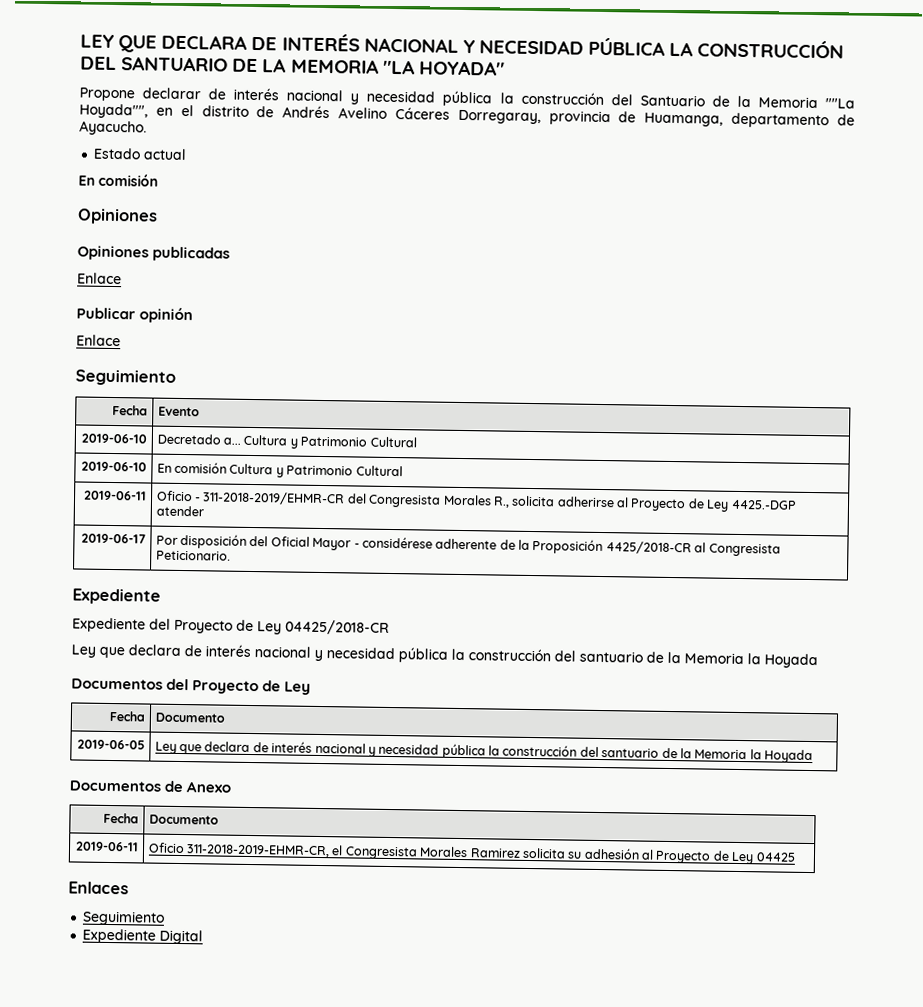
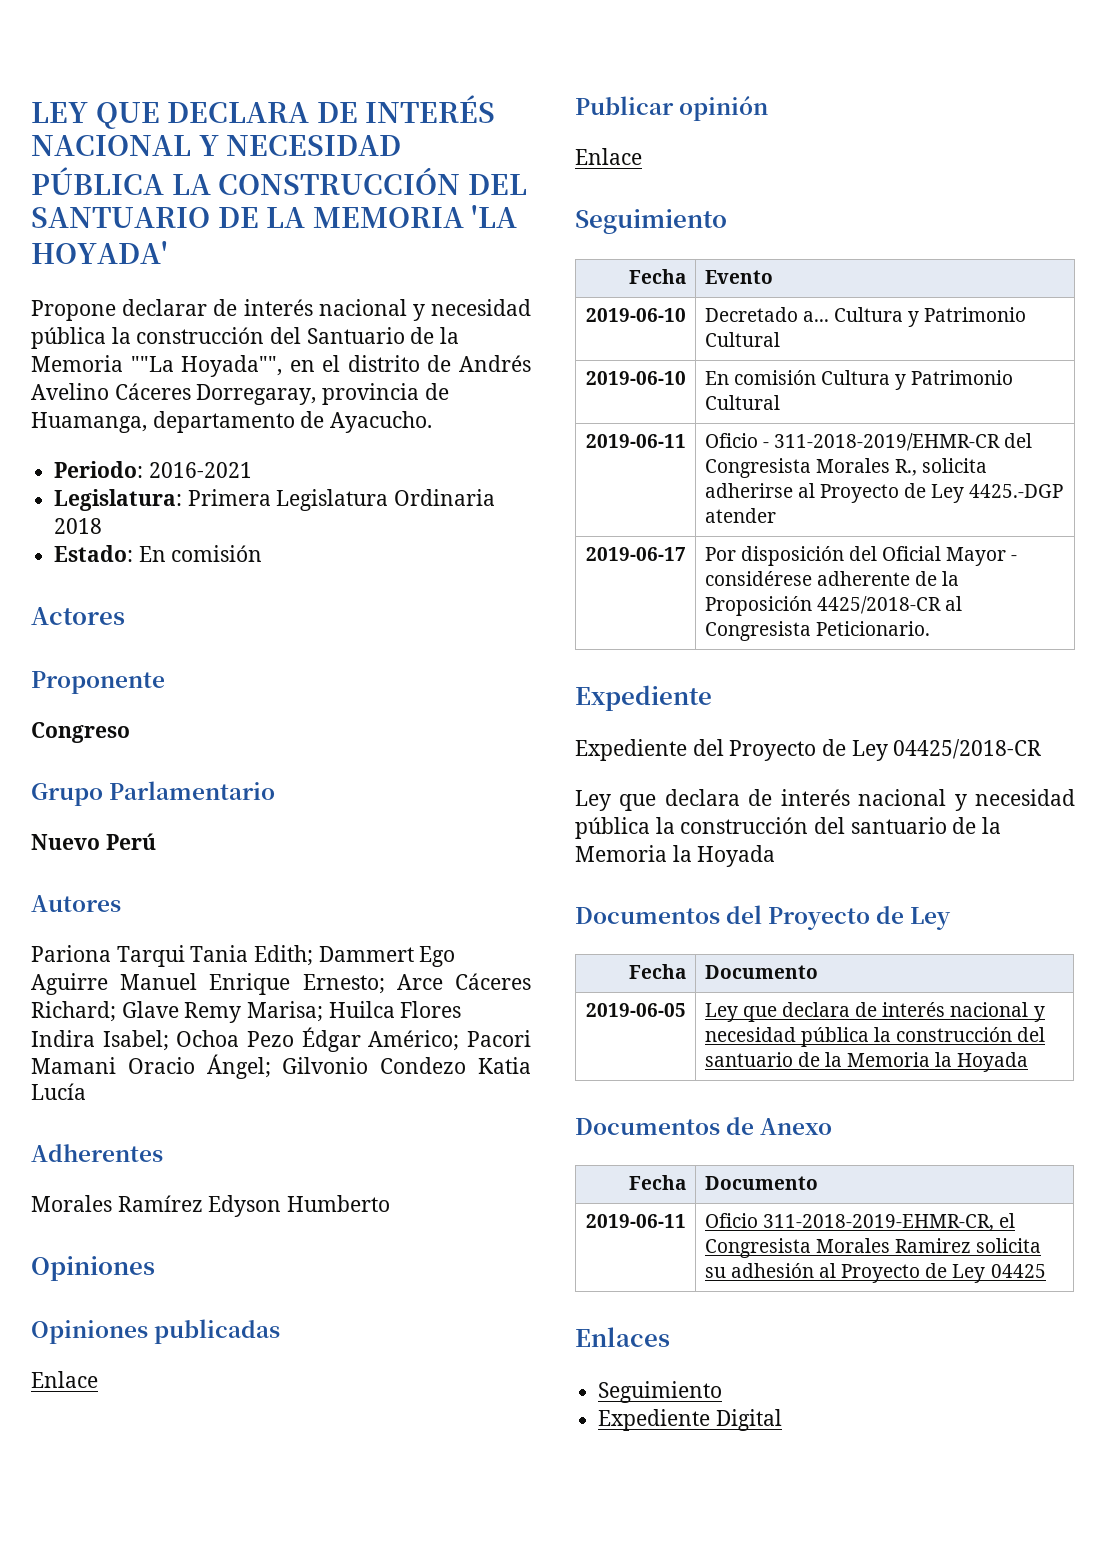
- LEY QUE DECLARA DE INTERÉS NACIONAL Y NECESIDAD PÚBLICA LA CONSTRUCCIÓN DEL SANTUARIO DE LA MEMORIA "LA HOYADA"
+ LEY QUE DECLARA DE INTERÉS NACIONAL Y NECESIDAD PÚBLICA LA CONSTRUCCIÓN DEL SANTUARIO DE LA MEMORIA 'LA HOYADA'
- Estado actual
- En comisión
+ Periodo: 2016-2021
+ Legislatura: Primera Legislatura Ordinaria 2018
+ Estado: En comisión
+ Actores
+ Proponente
+ Congreso
+ Grupo Parlamentario
+ Nuevo Perú
+ Autores
+ Pariona Tarqui Tania Edith; Dammert Ego Aguirre Manuel Enrique Ernesto; Arce Cáceres Richard; Glave Remy Marisa; Huilca Flores Indira Isabel; Ochoa Pezo Édgar Américo; Pacori Mamani Oracio Ángel; Gilvonio Condezo Katia Lucía
+ Adherentes
+ Morales Ramírez Edyson Humberto

